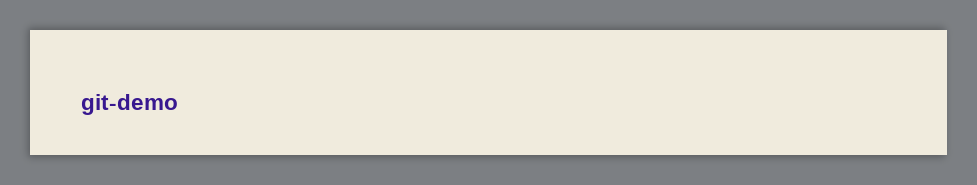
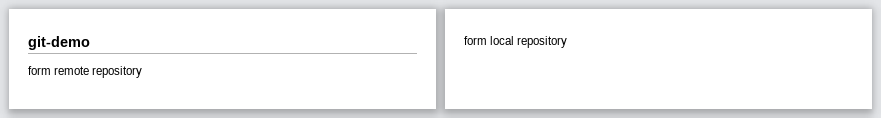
+ form remote repository
+ form local repository

